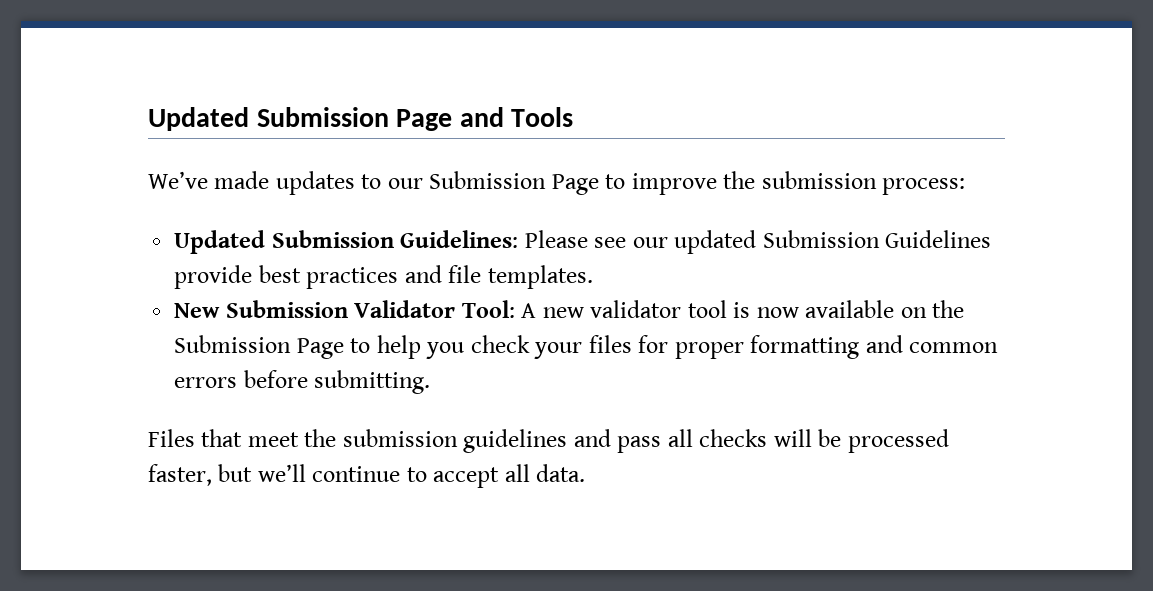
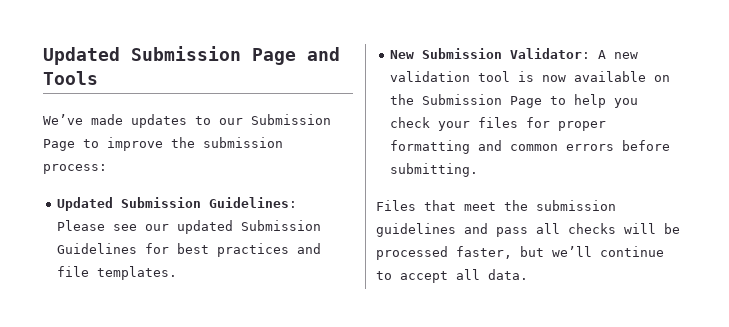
- Updated Submission Guidelines: Please see our updated Submission Guidelines provide best practices and file templates.
+ Updated Submission Guidelines: Please see our updated Submission Guidelines for best practices and file templates.
- New Submission Validator Tool: A new validator tool is now available on the Submission Page to help you check your files for proper formatting and common errors before submitting.
+ New Submission Validator: A new validation tool is now available on the Submission Page to help you check your files for proper formatting and common errors before submitting.

